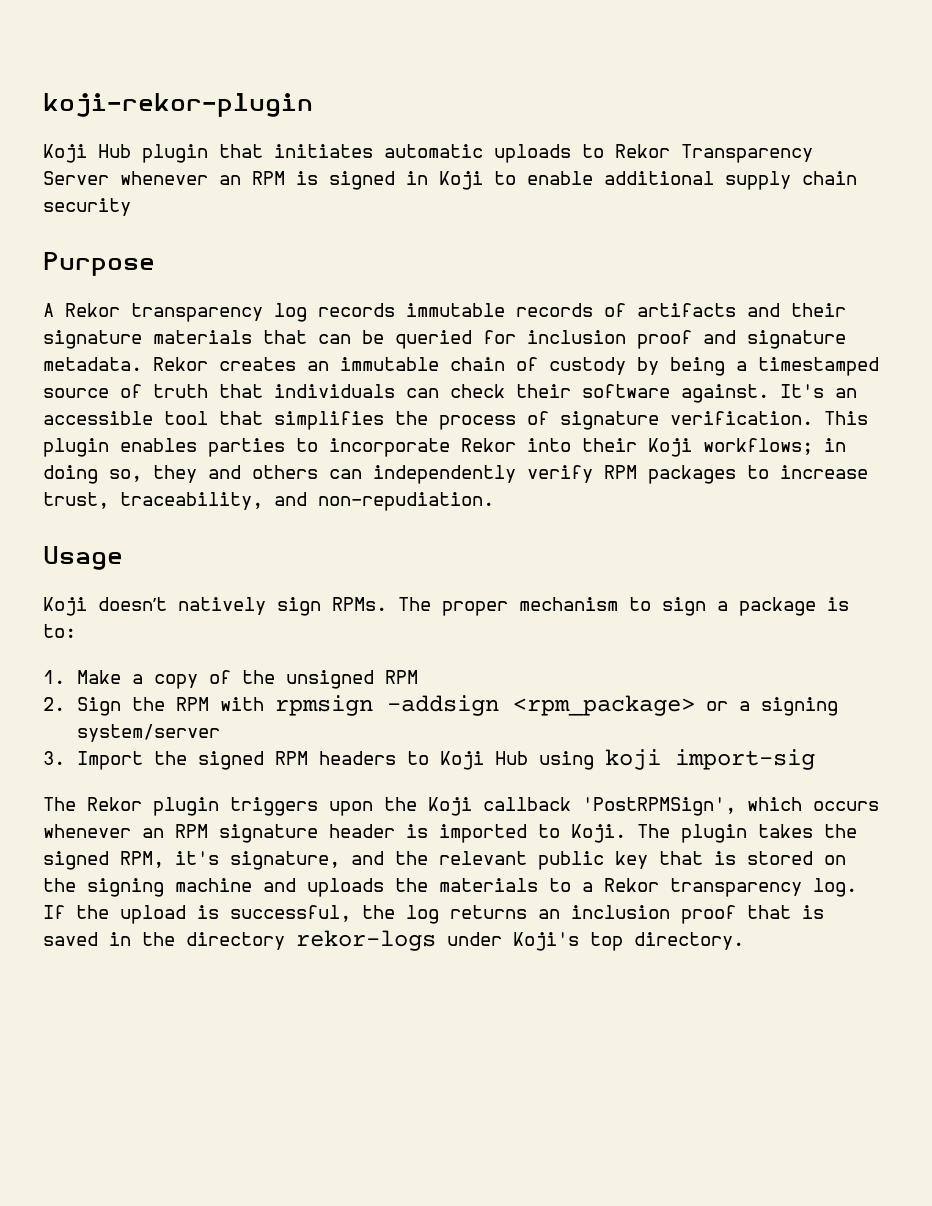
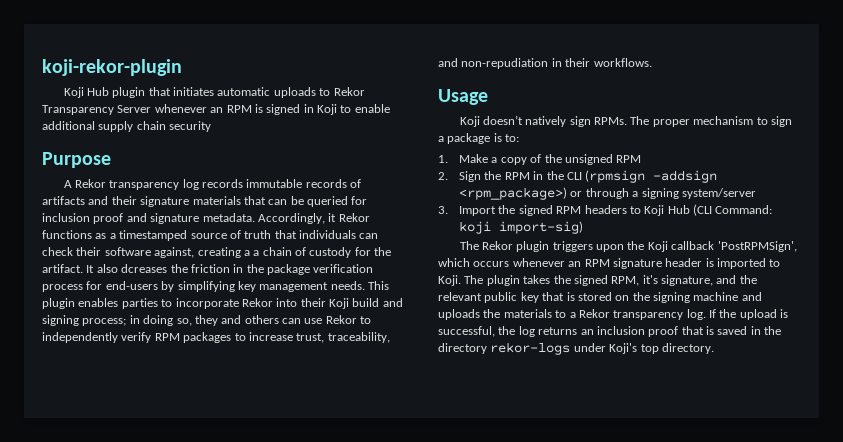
- Rekor creates an immutable chain of custody by being a timestamped source of truth that individuals can check their software against. It's an accessible tool that simplifies the process of signature verification.
+ Accordingly, it Rekor functions as a timestamped source of truth that individuals can check their software against, creating a a chain of custody for the artifact. It also dcreases the friction in the package verification process for end-users by simplifying key management needs.
- This plugin enables parties to incorporate Rekor into their Koji workflows; in doing so, they and others can independently verify RPM packages to increase trust, traceability, and non-repudiation.
+ This plugin enables parties to incorporate Rekor into their Koji build and signing process; in doing so, they and others can use Rekor to independently verify RPM packages to increase trust, traceability, and non-repudiation in their workflows.
- 2. Sign the RPM with rpmsign -addsign <rpm_package> or a signing system/server
+ 2. Sign the RPM in the CLI (rpmsign -addsign <rpm_package>) or through a signing system/server
- 3. Import the signed RPM headers to Koji Hub using koji import-sig
+ 3. Import the signed RPM headers to Koji Hub (CLI Command: koji import-sig)

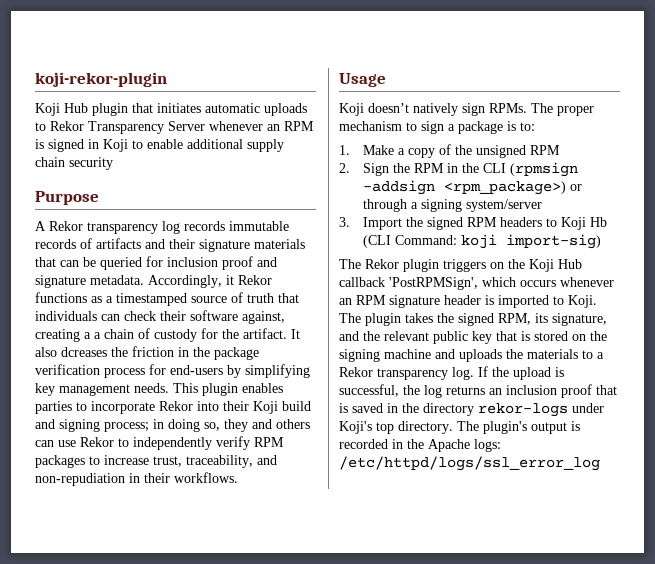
- 3. Import the signed RPM headers to Koji Hub (CLI Command: koji import-sig)
+ 3. Import the signed RPM headers to Koji Hb (CLI Command: koji import-sig)
- The Rekor plugin triggers upon the Koji callback 'PostRPMSign', which occurs whenever an RPM signature header is imported to Koji.
+ The Rekor plugin triggers on the Koji Hub callback 'PostRPMSign', which occurs whenever an RPM signature header is imported to Koji.
- The plugin takes the signed RPM, it's signature, and the relevant public key that is stored on the signing machine and uploads the materials to a Rekor transparency log.
+ The plugin takes the signed RPM, its signature, and the relevant public key that is stored on the signing machine and uploads the materials to a Rekor transparency log.
+ The plugin's output is recorded in the Apache logs: /etc/httpd/logs/ssl_error_log

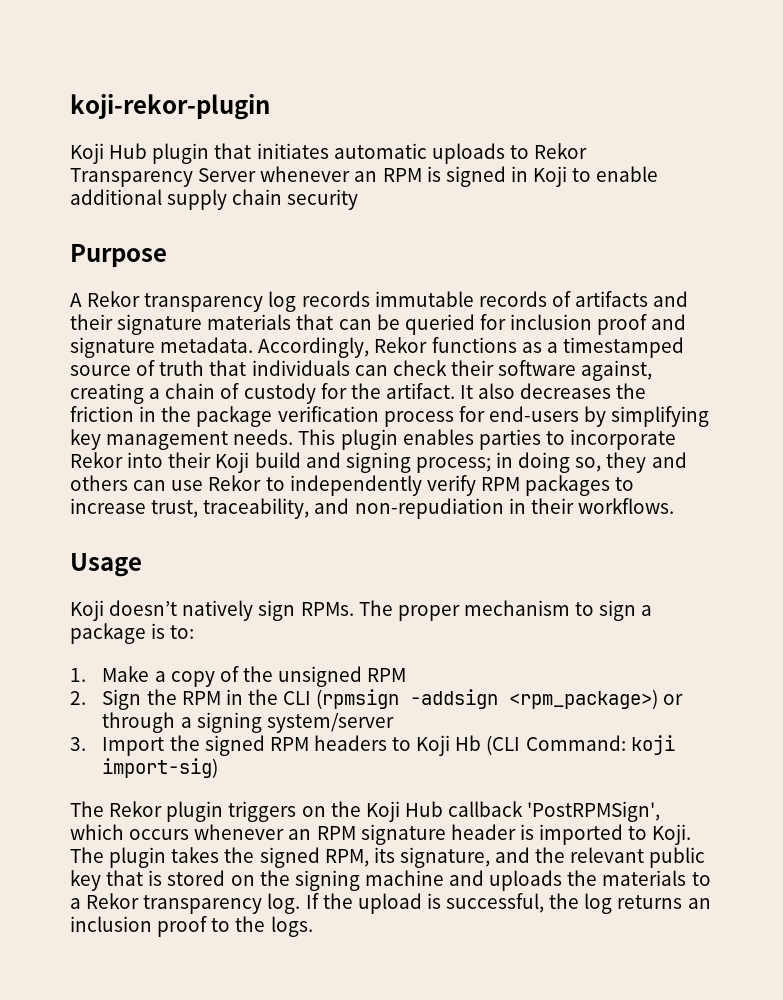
- Accordingly, it Rekor functions as a timestamped source of truth that individuals can check their software against, creating a a chain of custody for the artifact.
+ Accordingly, Rekor functions as a timestamped source of truth that individuals can check their software against, creating a chain of custody for the artifact.
- It also dcreases the friction in the package verification process for end-users by simplifying key management needs.
+ It also decreases the friction in the package verification process for end-users by simplifying key management needs.
- If the upload is successful, the log returns an inclusion proof that is saved in the directory rekor-logs under Koji's top directory. The plugin's output is recorded in the Apache logs: /etc/httpd/logs/ssl_error_log
+ If the upload is successful, the log returns an inclusion proof to the logs.

